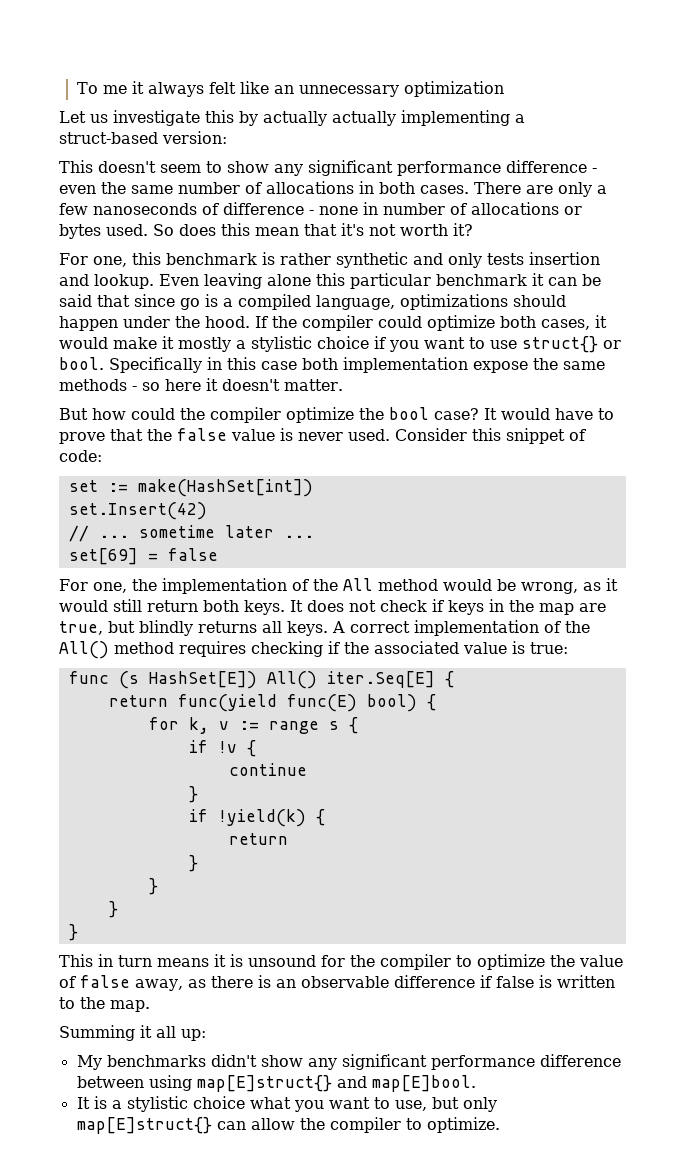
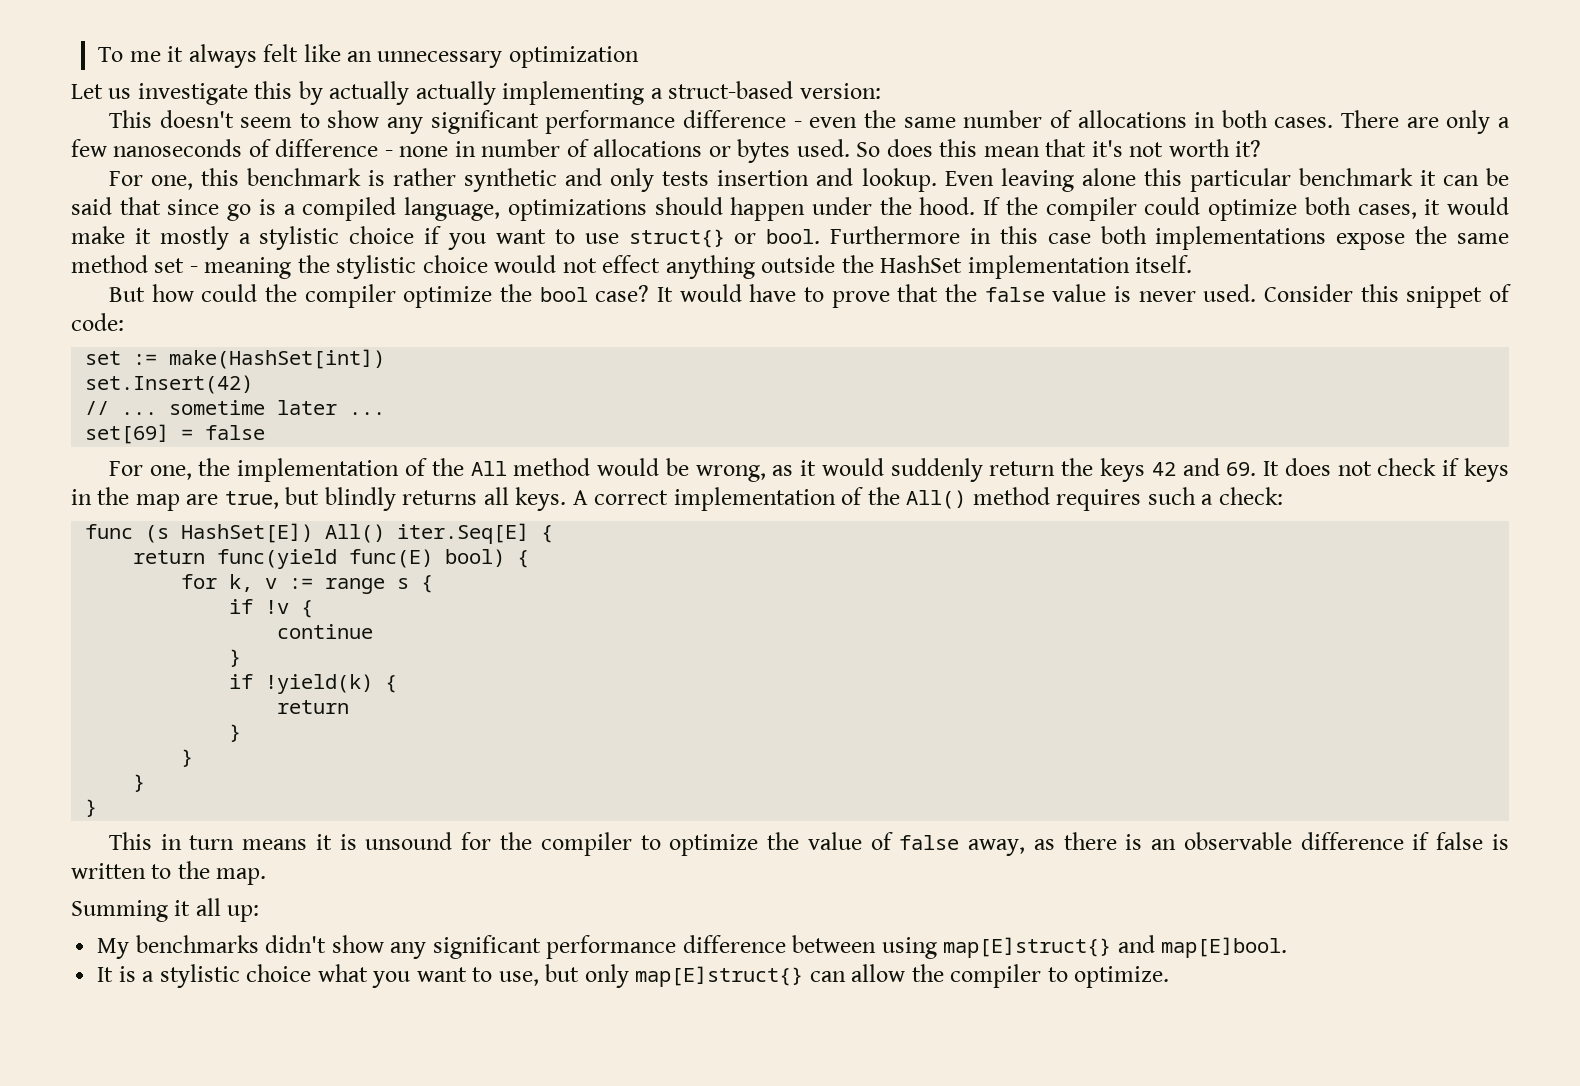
- Specifically in this case both implementation expose the same methods - so here it doesn't matter.
+ Furthermore in this case both implementations expose the same method set - meaning the stylistic choice would not effect anything outside the HashSet implementation itself.
- For one, the implementation of the All method would be wrong, as it would still return both keys. It does not check if keys in the map are true, but blindly returns all keys.
+ For one, the implementation of the All method would be wrong, as it would suddenly return the keys 42 and 69. It does not check if keys in the map are true, but blindly returns all keys.
- A correct implementation of the All() method requires checking if the associated value is true:
+ A correct implementation of the All() method requires such a check:

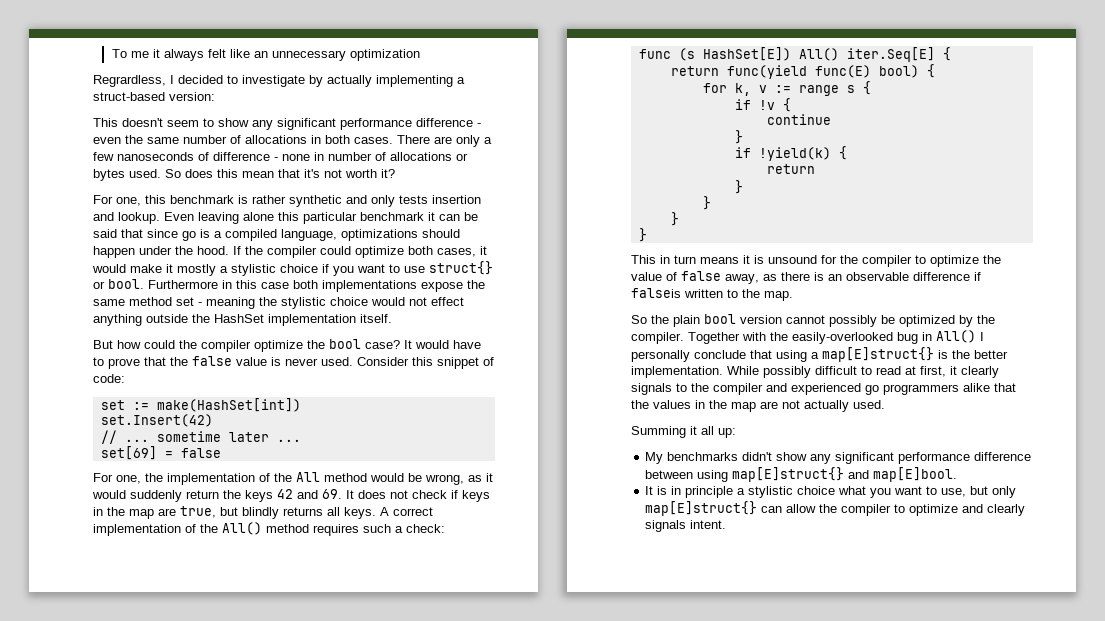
- Let us investigate this by actually actually implementing a struct-based version:
+ Regrardless, I decided to investigate by actually implementing a struct-based version:
- This in turn means it is unsound for the compiler to optimize the value of false away, as there is an observable difference if false is written to the map.
+ This in turn means it is unsound for the compiler to optimize the value of false away, as there is an observable difference if falseis written to the map.
+ So the plain bool version cannot possibly be optimized by the compiler. Together with the easily-overlooked bug in All() I personally conclude that using a map[E]struct{} is the better implementation. While possibly difficult to read at first, it clearly signals to the compiler and experienced go programmers alike that the values in the map are not actually used.
- It is a stylistic choice what you want to use, but only map[E]struct{} can allow the compiler to optimize.
+ It is in principle a stylistic choice what you want to use, but only map[E]struct{} can allow the compiler to optimize and clearly signals intent.

